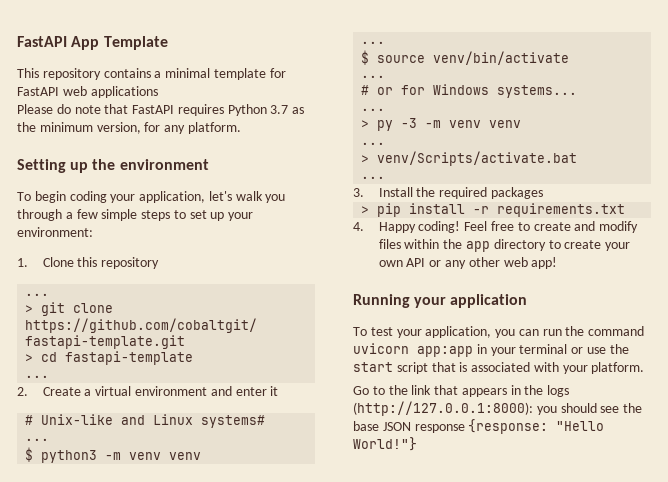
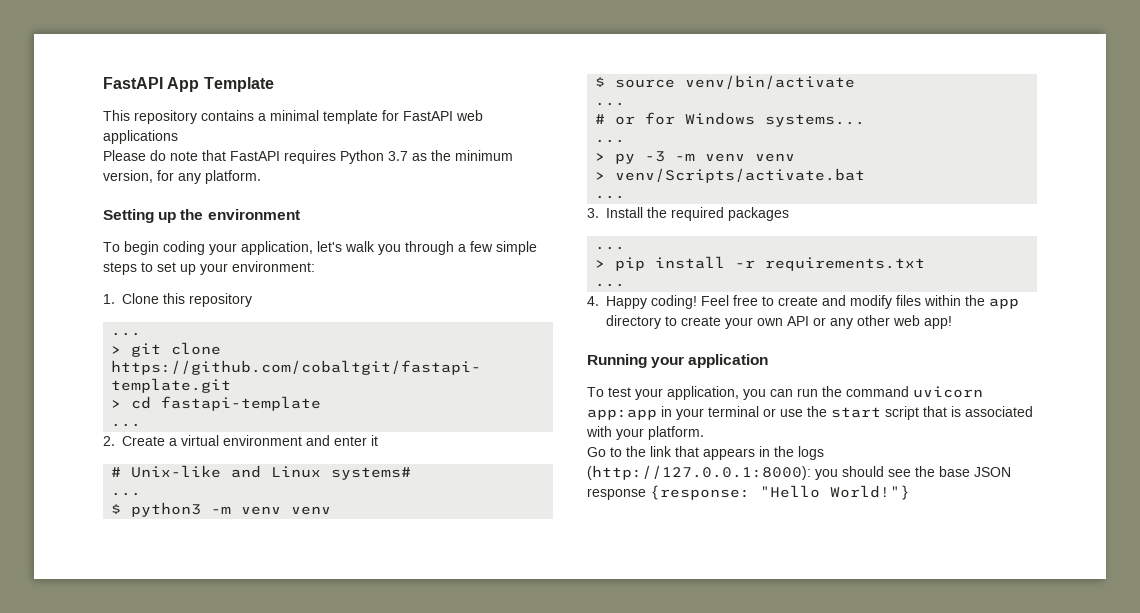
  $ python3 -m venv venv
- ...
  > py -3 -m venv venv
- ...
  3. Install the required packages
+ ...
  > pip install -r requirements.txt
+ ...

